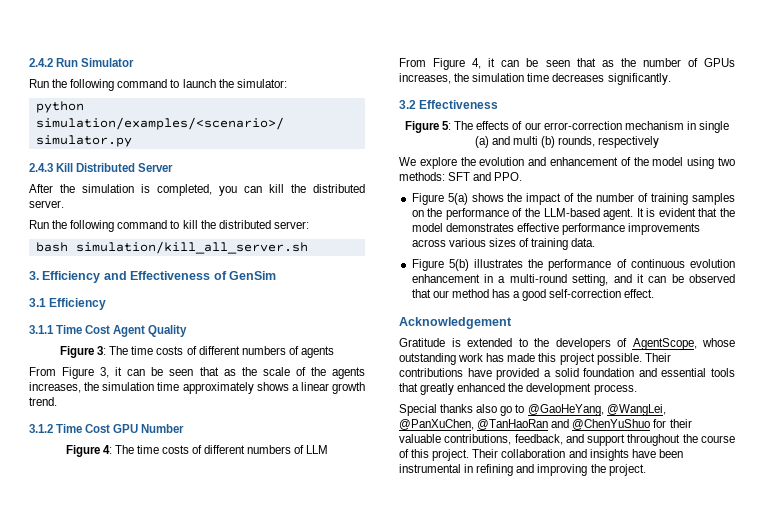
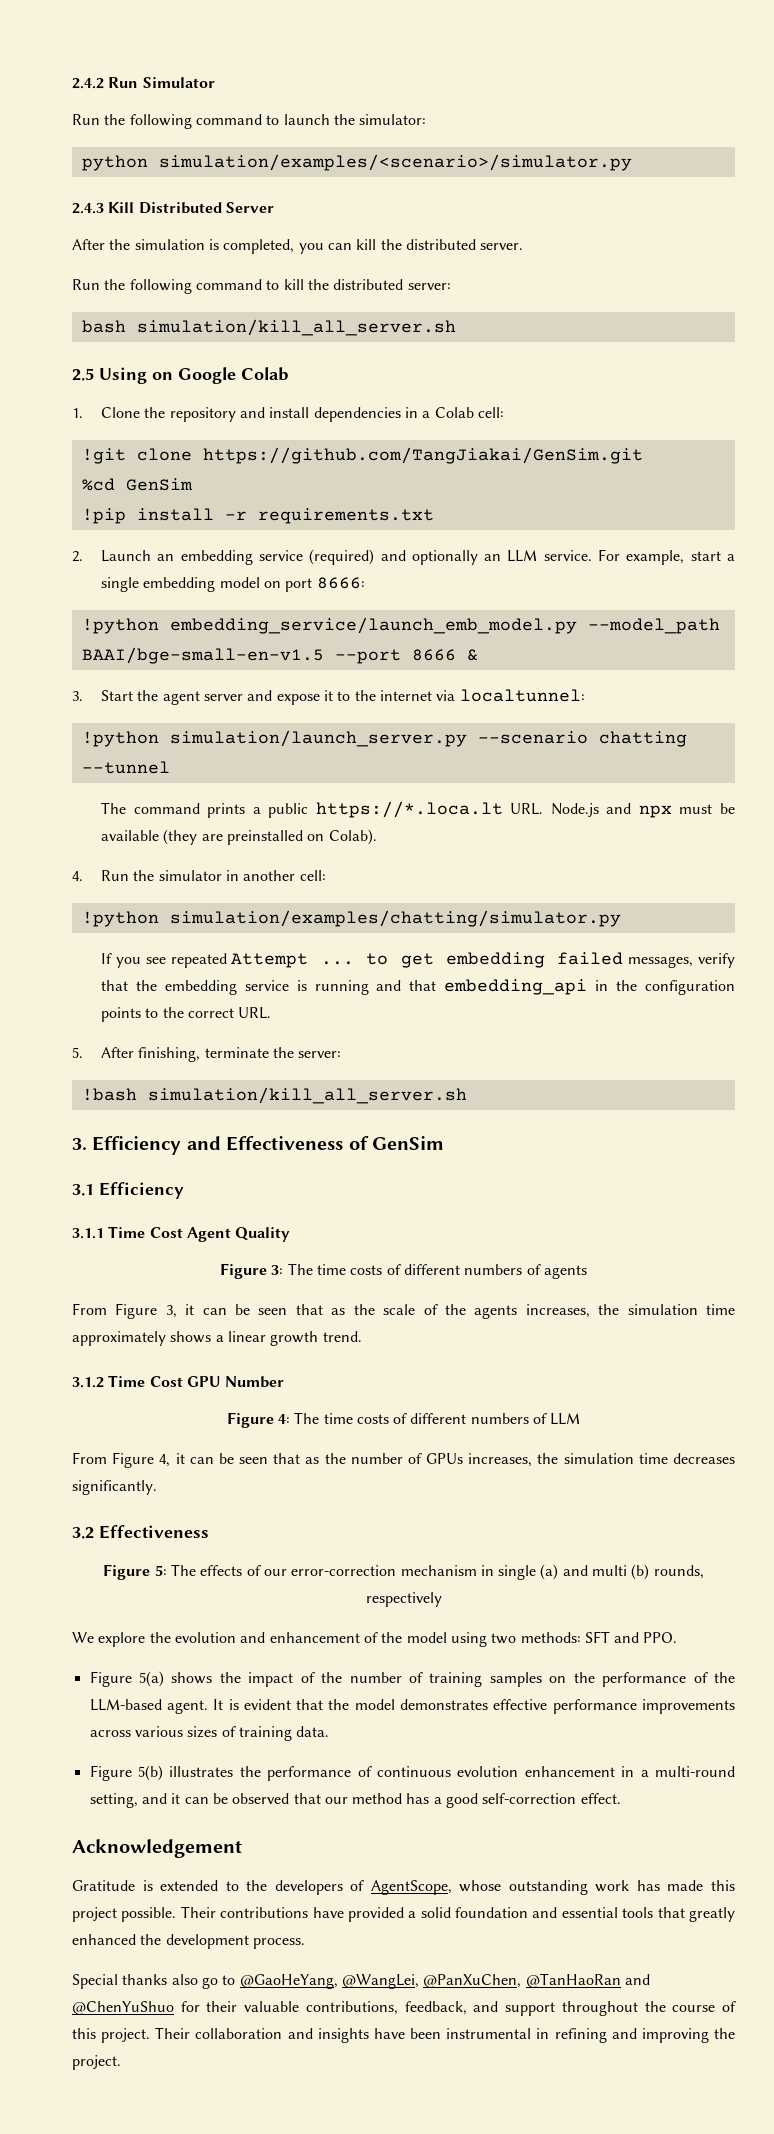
+ 2.5 Using on Google Colab
+ 1. Clone the repository and install dependencies in a Colab cell:
+ !git clone https://github.com/TangJiakai/GenSim.git
+ %cd GenSim
+ !pip install -r requirements.txt
+ 2. Launch an embedding service (required) and optionally an LLM service. For example, start a single embedding model on port 8666:
+ !python embedding_service/launch_emb_model.py --model_path BAAI/bge-small-en-v1.5 --port 8666 &
+ 3. Start the agent server and expose it to the internet via localtunnel:
+ !python simulation/launch_server.py --scenario chatting --tunnel
+ The command prints a public https://*.loca.lt URL. Node.js and npx must be available (they are preinstalled on Colab).
+ 4. Run the simulator in another cell:
+ !python simulation/examples/chatting/simulator.py
+ If you see repeated Attempt ... to get embedding failed messages, verify that the embedding service is running and that embedding_api in the configuration points to the correct URL.
+ 5. After finishing, terminate the server:
+ !bash simulation/kill_all_server.sh

